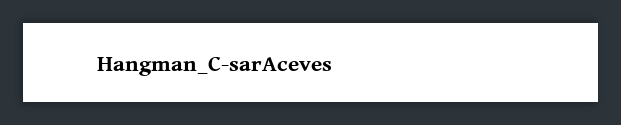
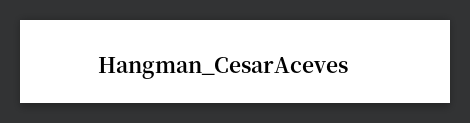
- Hangman_C-sarAceves
+ Hangman_CesarAceves

